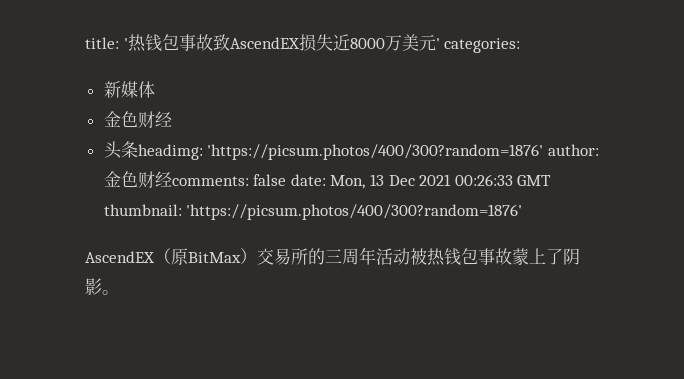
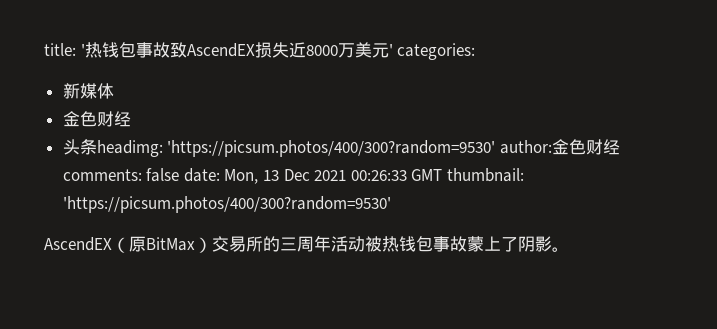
- 头条headimg: 'https://picsum.photos/400/300?random=1876' author:金色财经comments: false date: Mon, 13 Dec 2021 00:26:33 GMT thumbnail: 'https://picsum.photos/400/300?random=1876'
+ 头条headimg: 'https://picsum.photos/400/300?random=9530' author:金色财经comments: false date: Mon, 13 Dec 2021 00:26:33 GMT thumbnail: 'https://picsum.photos/400/300?random=9530'

